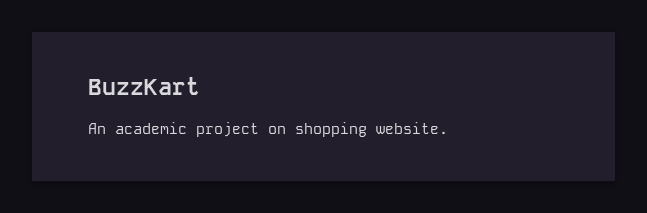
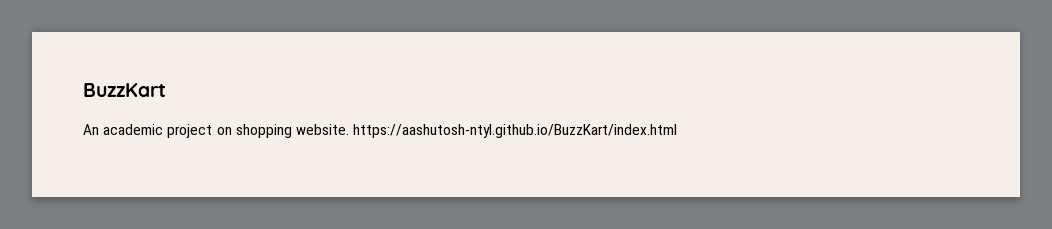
- An academic project on shopping website.
+ An academic project on shopping website. https://aashutosh-ntyl.github.io/BuzzKart/index.html

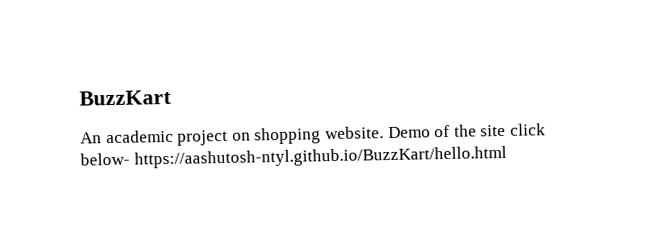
- An academic project on shopping website. https://aashutosh-ntyl.github.io/BuzzKart/index.html
+ An academic project on shopping website. Demo of the site click below- https://aashutosh-ntyl.github.io/BuzzKart/hello.html

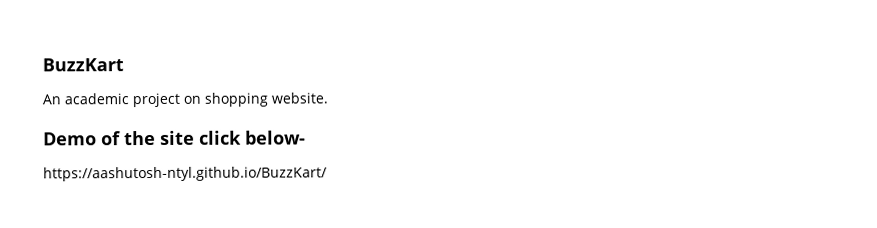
- An academic project on shopping website. Demo of the site click below- https://aashutosh-ntyl.github.io/BuzzKart/hello.html
+ An academic project on shopping website.
+ Demo of the site click below-
+ https://aashutosh-ntyl.github.io/BuzzKart/

